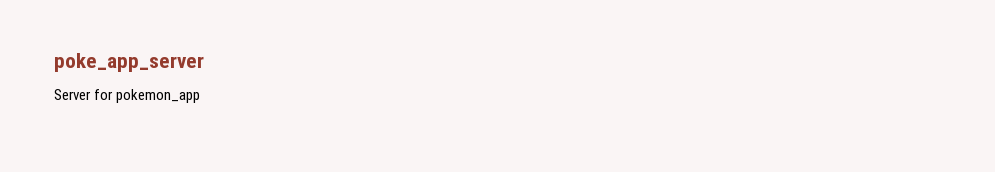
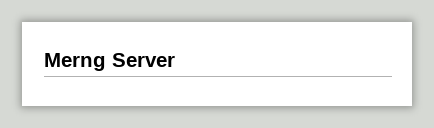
- poke_app_server
- Server for pokemon_app
+ Merng Server

